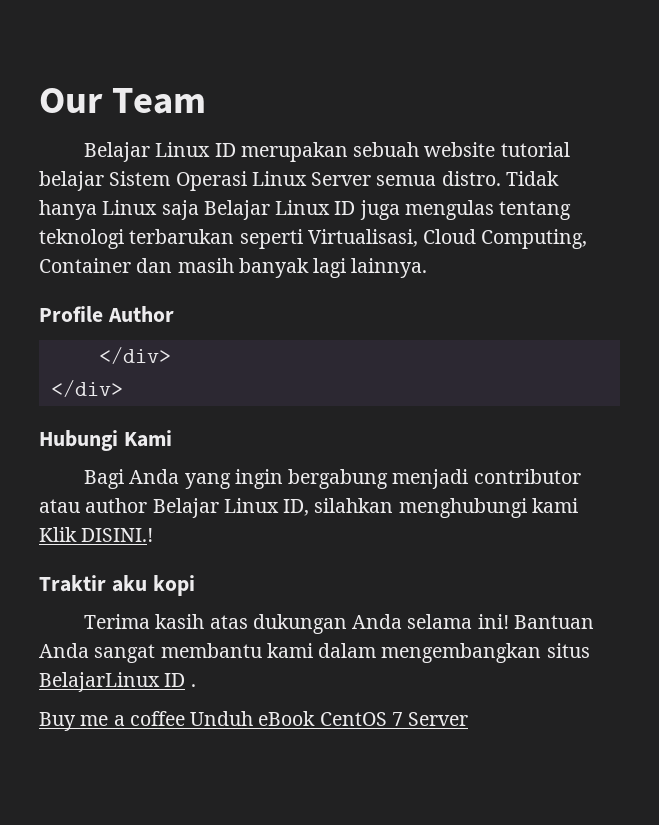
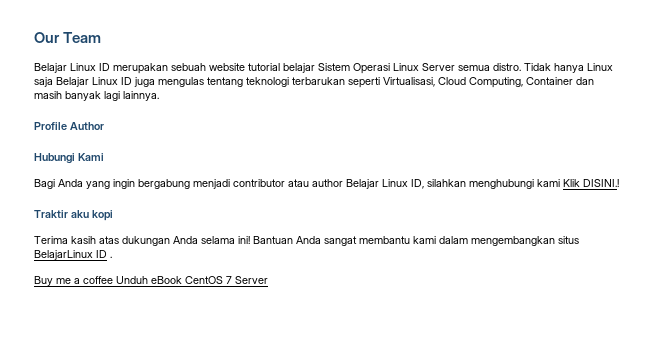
  Profile Author
- </div>
- </div>

